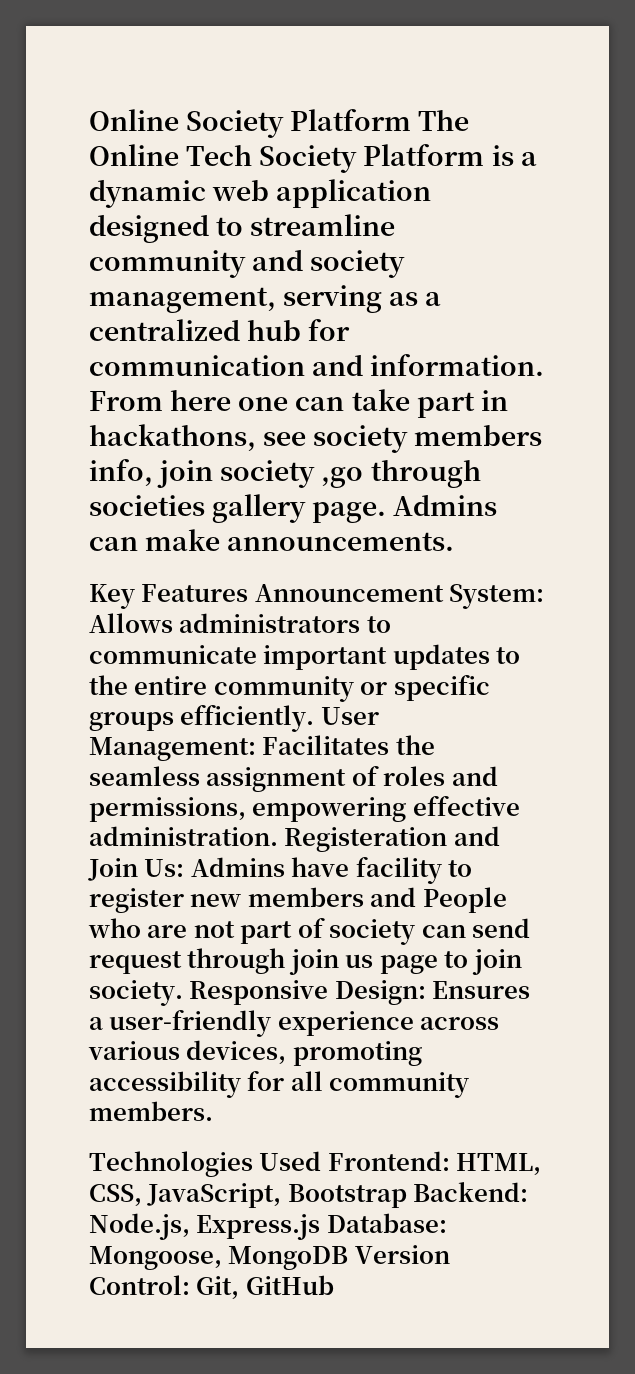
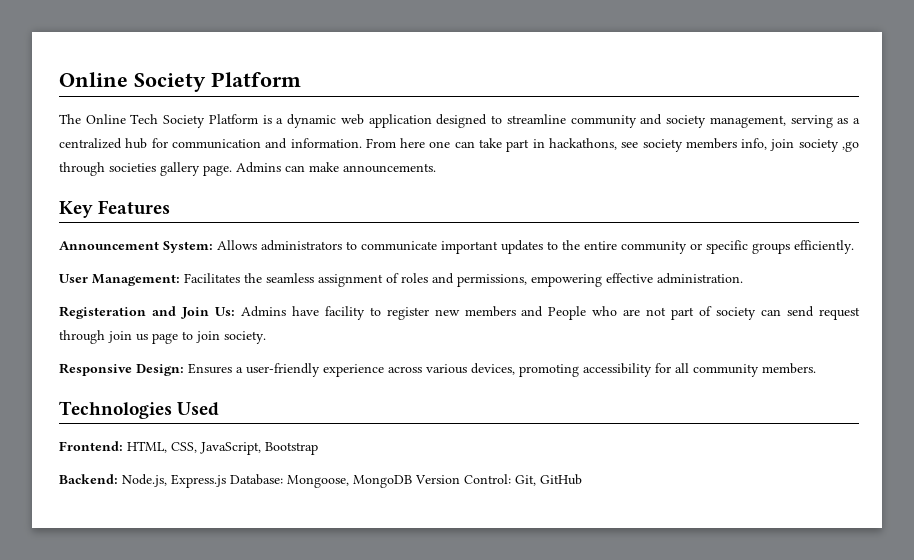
- Online Society Platform The Online Tech Society Platform is a dynamic web application designed to streamline community and society management, serving as a centralized hub for communication and information.
+ Online Society Platform
+ The Online Tech Society Platform is a dynamic web application designed to streamline community and society management, serving as a centralized hub for communication and information.
- Key Features Announcement System:
+ Key Features
+ Announcement System:
- Allows administrators to communicate important updates to the entire community or specific groups efficiently. User Management:
+ Allows administrators to communicate important updates to the entire community or specific groups efficiently.
+ User Management:
- Facilitates the seamless assignment of roles and permissions, empowering effective administration. Registeration and Join Us:
+ Facilitates the seamless assignment of roles and permissions, empowering effective administration.
+ Registeration and Join Us:
- Admins have facility to register new members and People who are not part of society can send request through join us page to join society. Responsive Design:
+ Admins have facility to register new members and People who are not part of society can send request through join us page to join society.
+ Responsive Design:
- Technologies Used Frontend: HTML, CSS, JavaScript, Bootstrap Backend: Node.js, Express.js Database: Mongoose, MongoDB Version Control: Git, GitHub
+ Technologies Used
+ Frontend: HTML, CSS, JavaScript, Bootstrap
+ Backend: Node.js, Express.js Database: Mongoose, MongoDB Version Control: Git, GitHub

